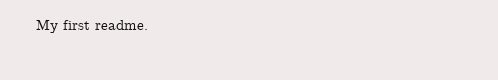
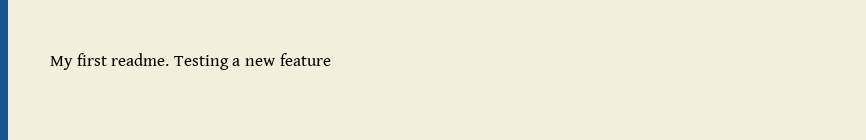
+ Testing a new feature

